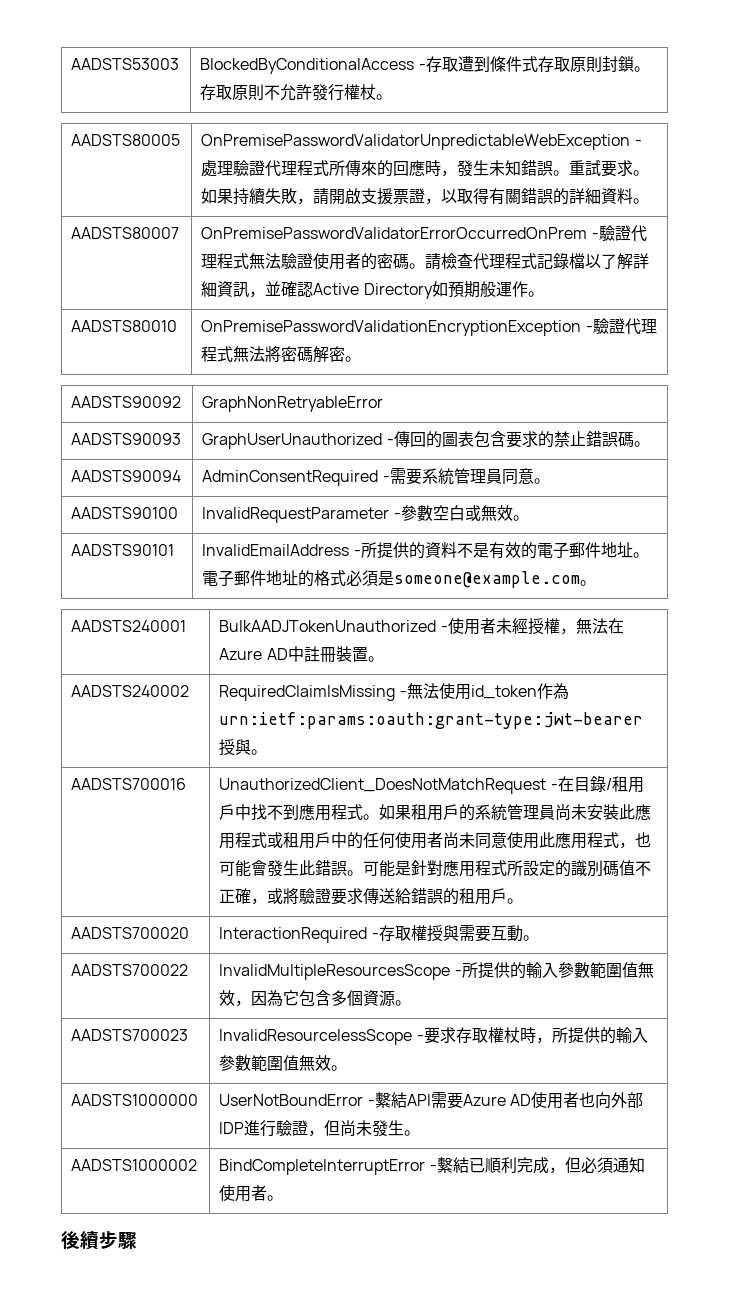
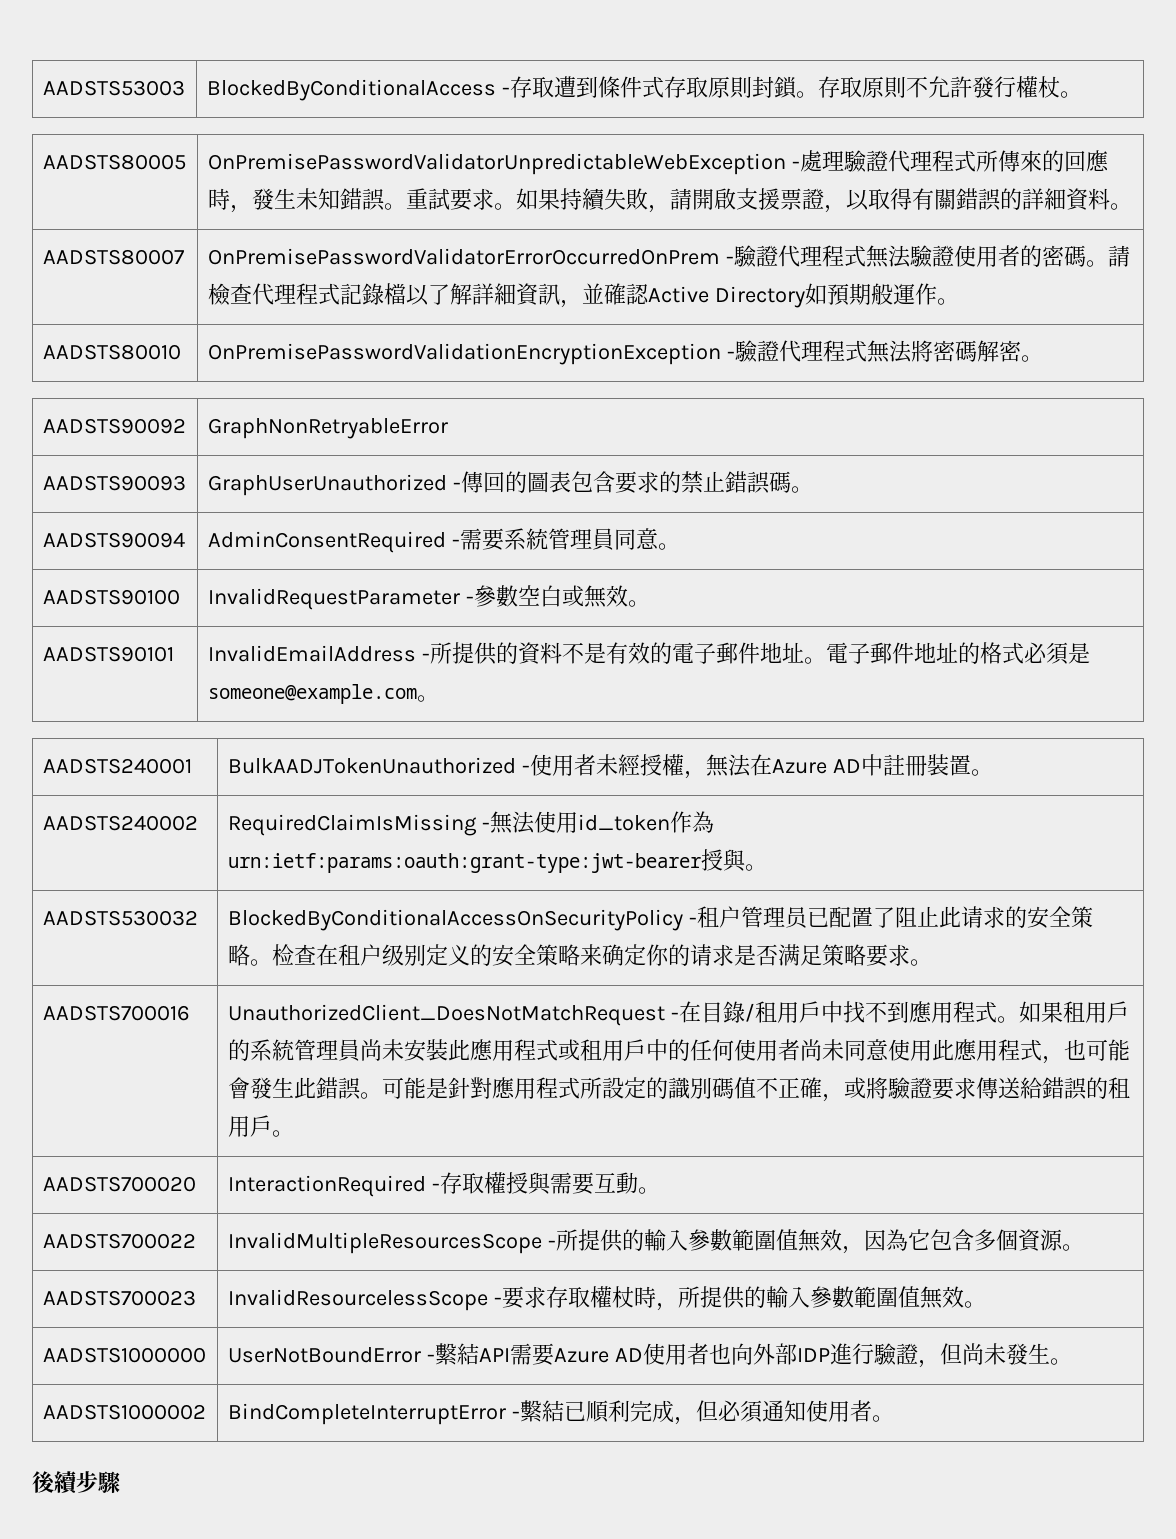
+ AADSTS530032 | BlockedByConditionalAccessOnSecurityPolicy -租户管理员已配置了阻止此请求的安全策略。检查在租户级别定义的安全策略来确定你的请求是否满足策略要求。

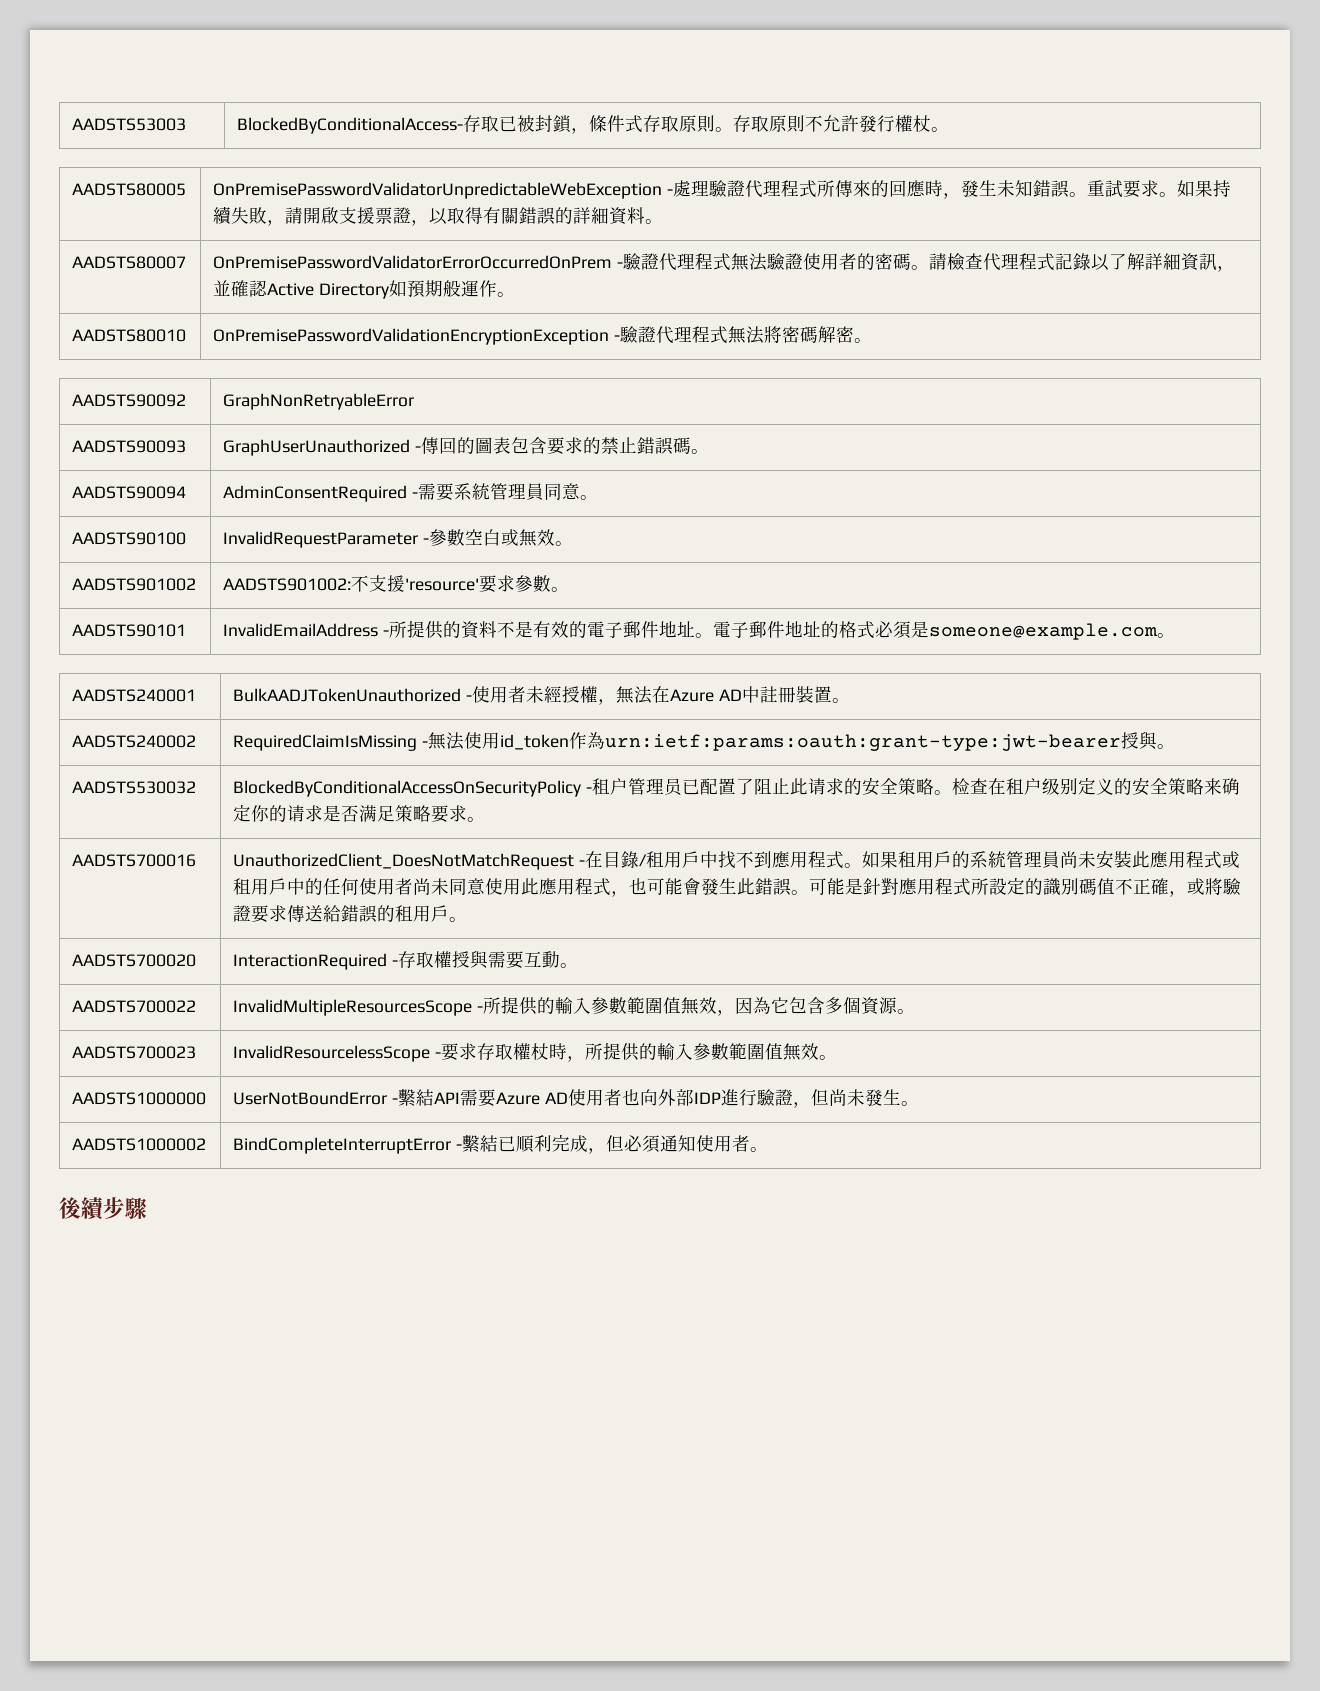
- AADSTS53003 | BlockedByConditionalAccess -存取遭到條件式存取原則封鎖。存取原則不允許發行權杖。
+ AADSTS53003 | BlockedByConditionalAccess-存取已被封鎖，條件式存取原則。存取原則不允許發行權杖。
- AADSTS80007 | OnPremisePasswordValidatorErrorOccurredOnPrem -驗證代理程式無法驗證使用者的密碼。請檢查代理程式記錄檔以了解詳細資訊，並確認Active Directory如預期般運作。
+ AADSTS80007 | OnPremisePasswordValidatorErrorOccurredOnPrem -驗證代理程式無法驗證使用者的密碼。請檢查代理程式記錄以了解詳細資訊，並確認Active Directory如預期般運作。
+ AADSTS901002 | AADSTS901002:不支援'resource'要求參數。

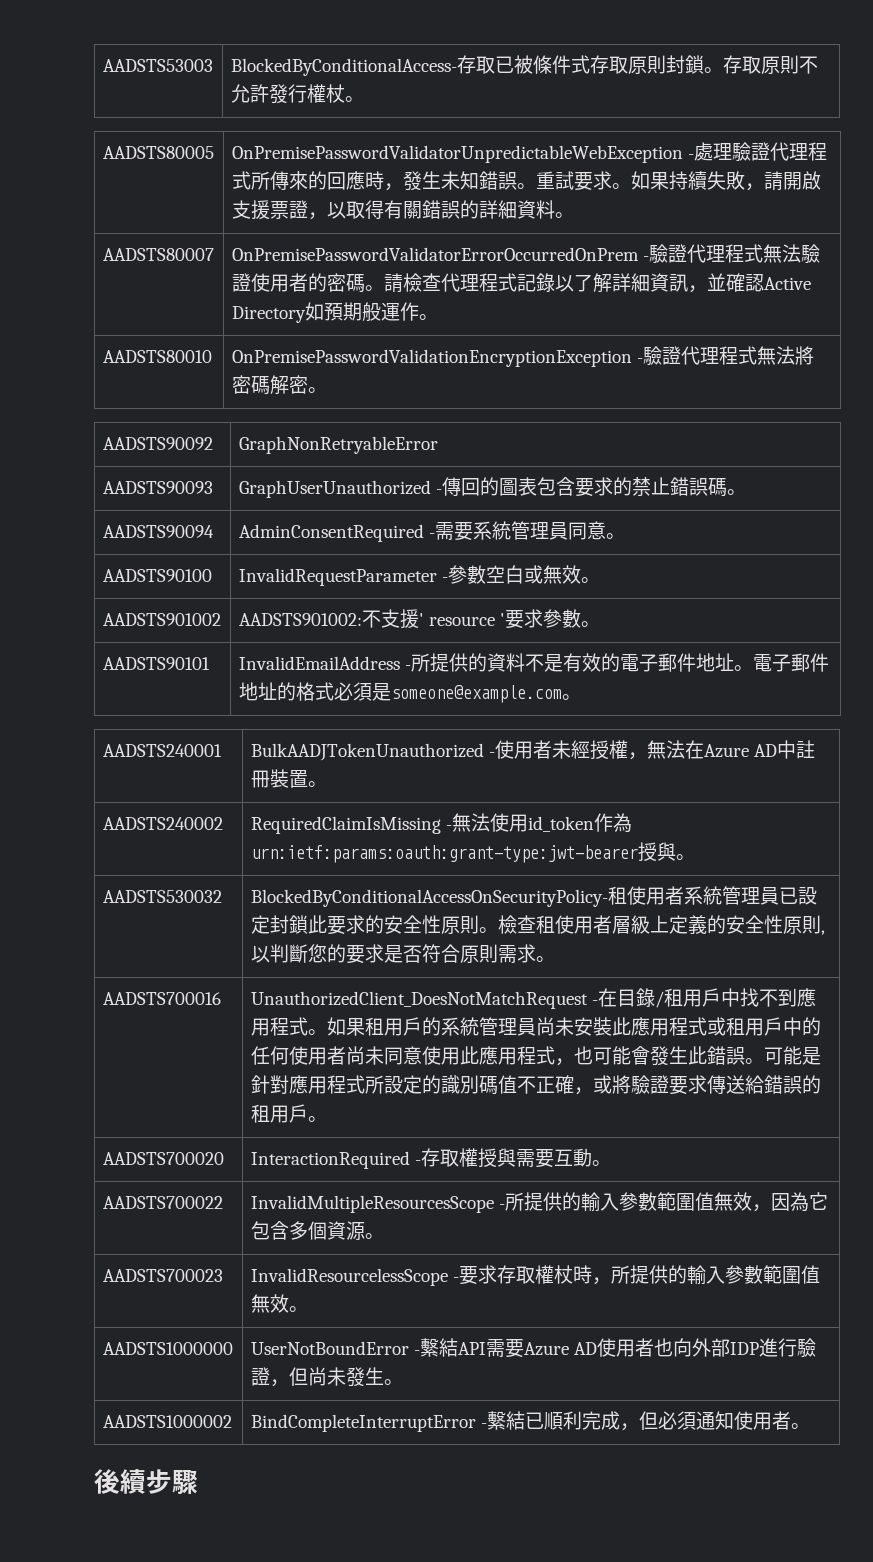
- AADSTS53003 | BlockedByConditionalAccess-存取已被封鎖，條件式存取原則。存取原則不允許發行權杖。
+ AADSTS53003 | BlockedByConditionalAccess-存取已被條件式存取原則封鎖。存取原則不允許發行權杖。
- AADSTS901002 | AADSTS901002:不支援'resource'要求參數。
+ AADSTS901002 | AADSTS901002:不支援' resource '要求參數。
- AADSTS530032 | BlockedByConditionalAccessOnSecurityPolicy -租户管理员已配置了阻止此请求的安全策略。检查在租户级别定义的安全策略来确定你的请求是否满足策略要求。
+ AADSTS530032 | BlockedByConditionalAccessOnSecurityPolicy-租使用者系統管理員已設定封鎖此要求的安全性原則。檢查租使用者層級上定義的安全性原則,以判斷您的要求是否符合原則需求。

